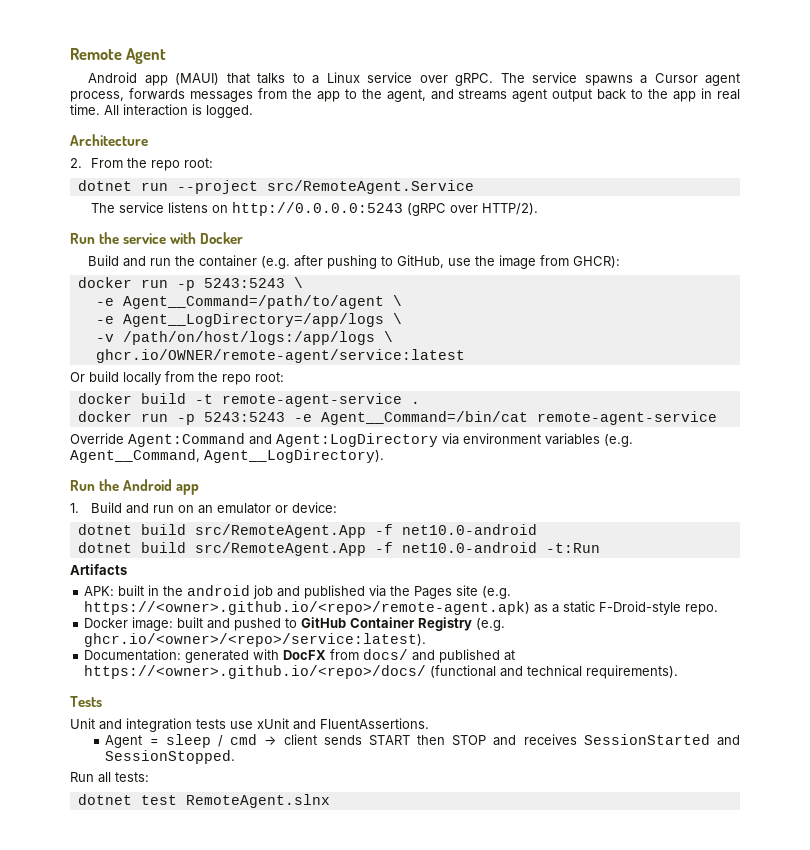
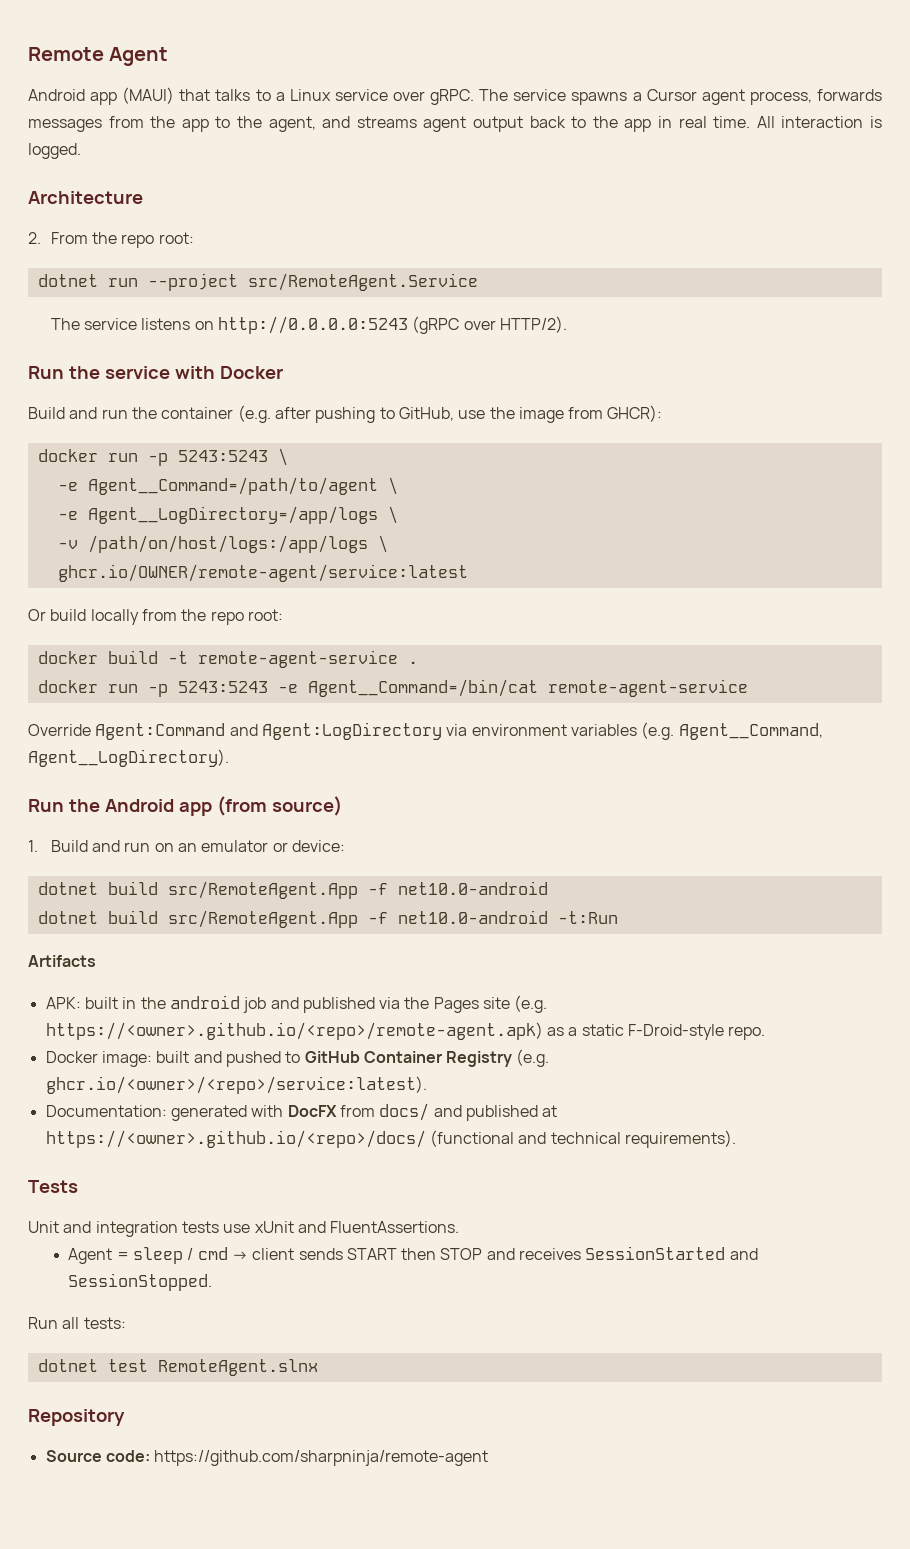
- Run the Android app
+ Run the Android app (from source)
+ Repository
+ Source code: https://github.com/sharpninja/remote-agent

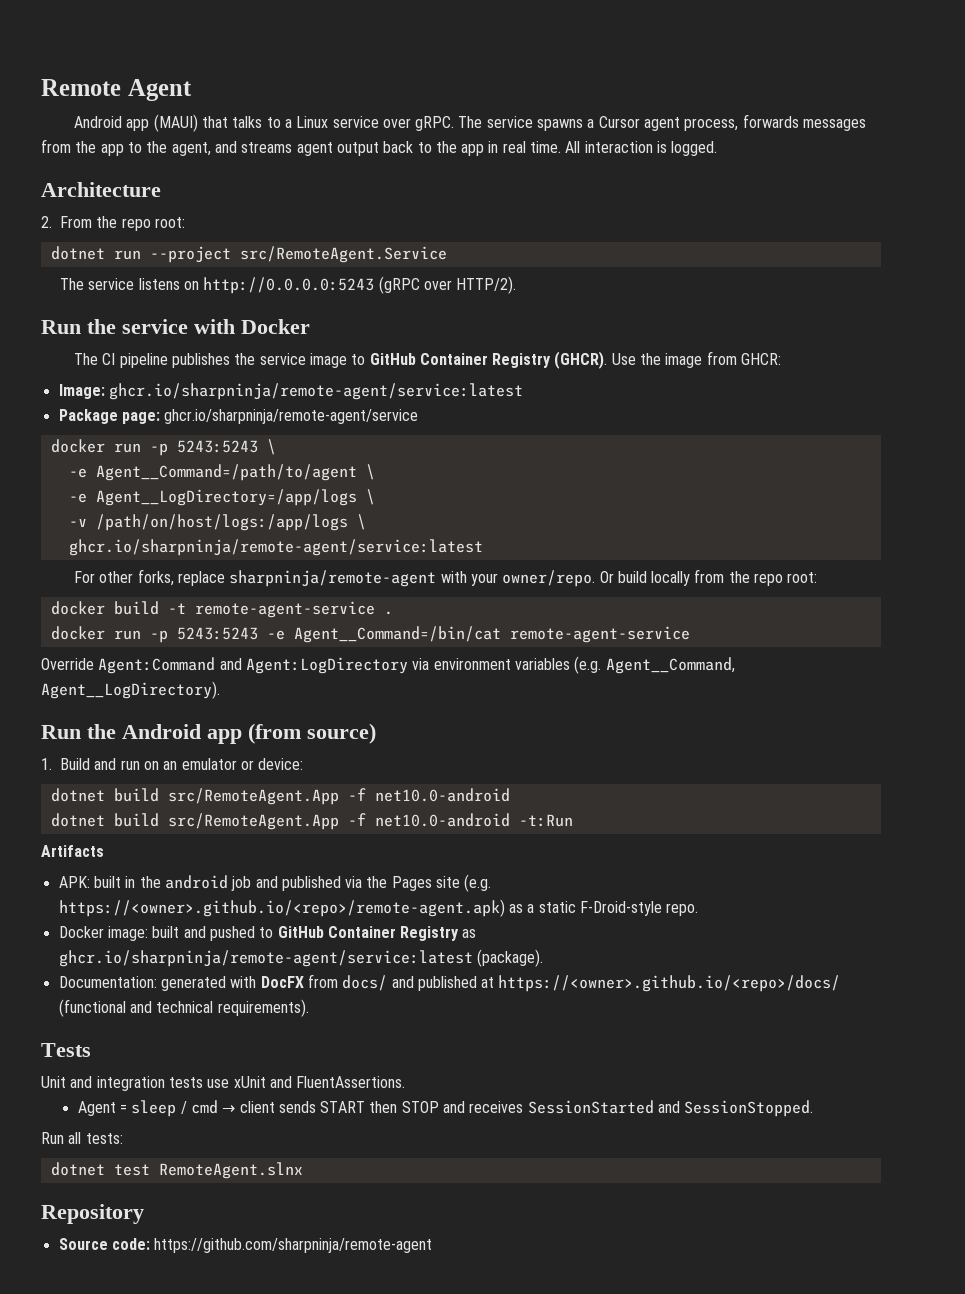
- Build and run the container (e.g. after pushing to GitHub, use the image from GHCR):
+ The CI pipeline publishes the service image to GitHub Container Registry (GHCR). Use the image from GHCR:
+ Image: ghcr.io/sharpninja/remote-agent/service:latest
+ Package page: ghcr.io/sharpninja/remote-agent/service
  -v /path/on/host/logs:/app/logs \
- ghcr.io/OWNER/remote-agent/service:latest
- Or build locally from the repo root:
+ ghcr.io/sharpninja/remote-agent/service:latest
+ For other forks, replace sharpninja/remote-agent with your owner/repo. Or build locally from the repo root:
- Docker image: built and pushed to GitHub Container Registry (e.g. ghcr.io/<owner>/<repo>/service:latest).
+ Docker image: built and pushed to GitHub Container Registry as ghcr.io/sharpninja/remote-agent/service:latest (package).

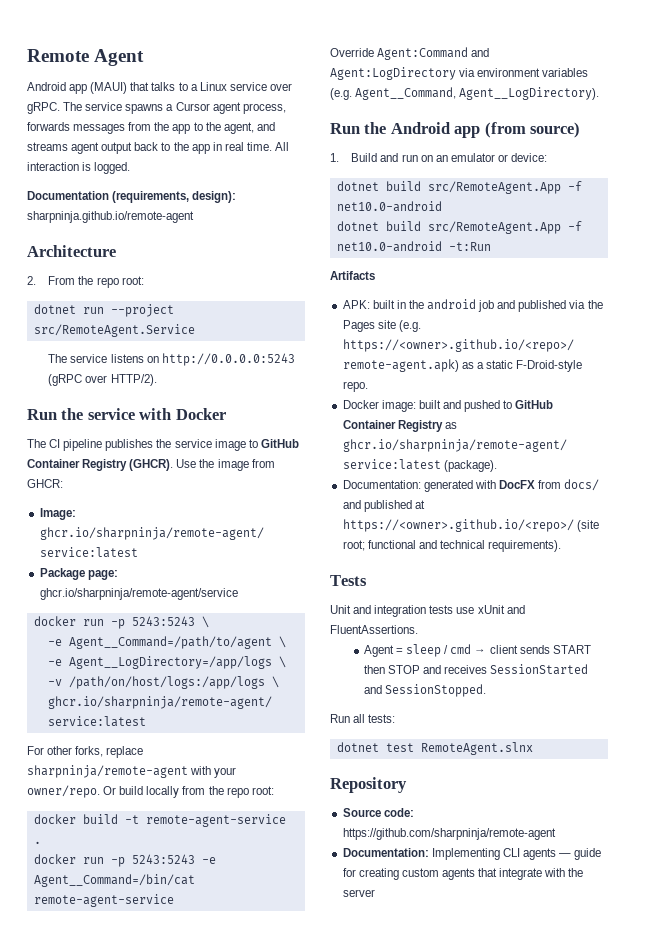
+ Documentation (requirements, design): sharpninja.github.io/remote-agent
- Documentation: generated with DocFX from docs/ and published at https://<owner>.github.io/<repo>/docs/ (functional and technical requirements).
+ Documentation: generated with DocFX from docs/ and published at https://<owner>.github.io/<repo>/ (site root; functional and technical requirements).
+ Documentation: Implementing CLI agents — guide for creating custom agents that integrate with the server

